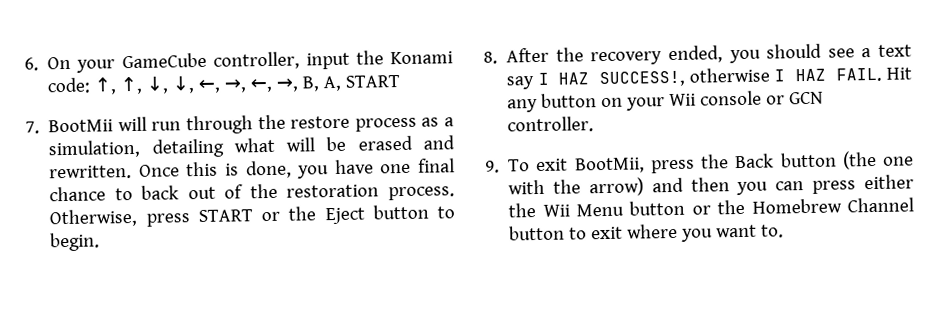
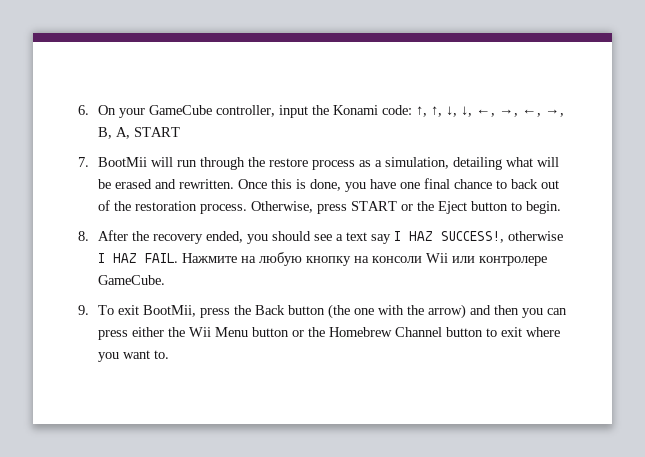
- Hit any button on your Wii console or GCN controller.
+ Нажмите на любую кнопку на консоли Wii или контролере GameCube.

